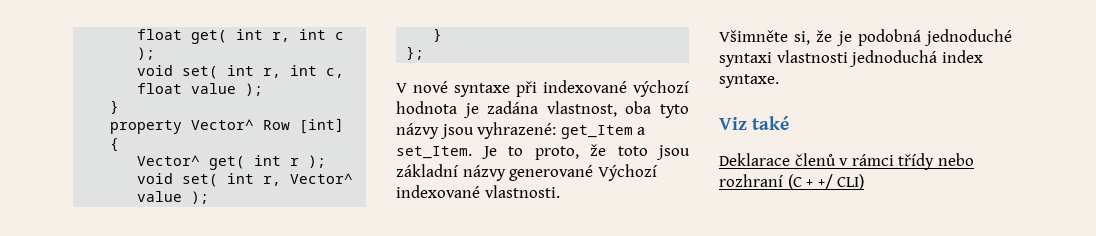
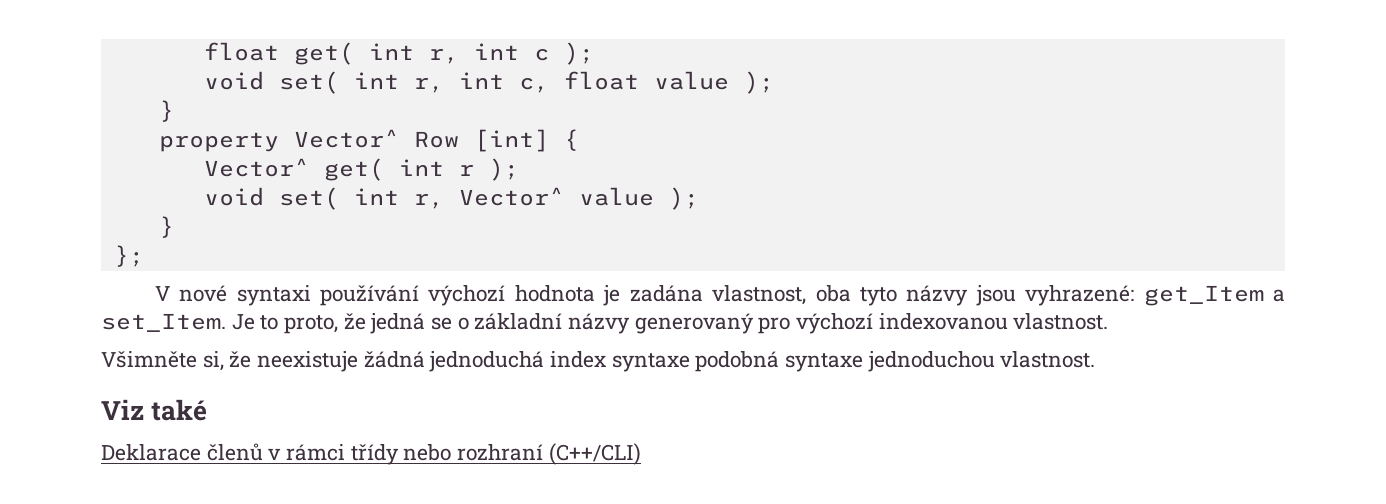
- V nové syntaxe při indexované výchozí hodnota je zadána vlastnost, oba tyto názvy jsou vyhrazené: get_Item a set_Item.
+ V nové syntaxi používání výchozí hodnota je zadána vlastnost, oba tyto názvy jsou vyhrazené: get_Item a set_Item.
- Je to proto, že toto jsou základní názvy generované Výchozí indexované vlastnosti.
- Všimněte si, že je podobná jednoduché syntaxi vlastnosti jednoduchá index syntaxe.
+ Je to proto, že jedná se o základní názvy generovaný pro výchozí indexovanou vlastnost.
+ Všimněte si, že neexistuje žádná jednoduchá index syntaxe podobná syntaxe jednoduchou vlastnost.
- Deklarace členů v rámci třídy nebo rozhraní (C + +/ CLI)
+ Deklarace členů v rámci třídy nebo rozhraní (C++/CLI)

